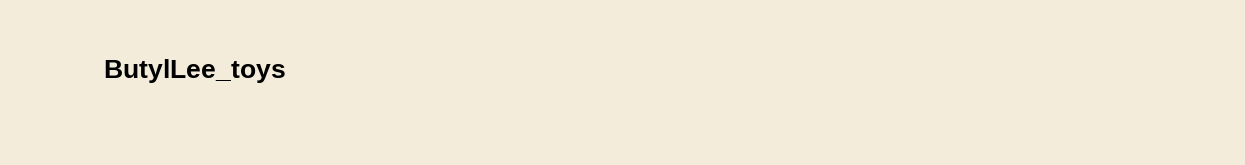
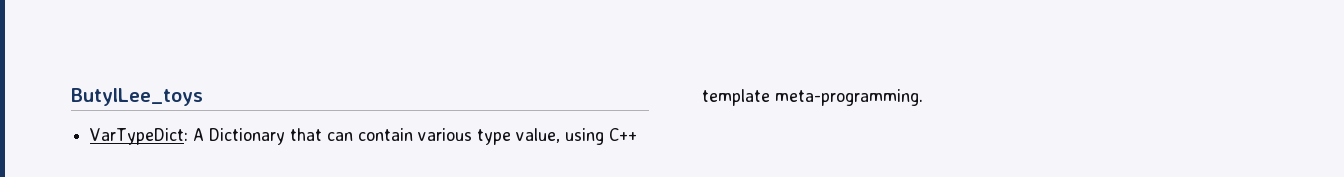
+ VarTypeDict: A Dictionary that can contain various type value, using C++ template meta-programming.

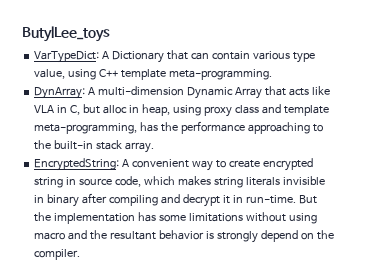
+ DynArray: A multi-dimension Dynamic Array that acts like VLA in C, but alloc in heap, using proxy class and template meta-programming, has the performance approaching to the built-in stack array.
+ EncryptedString: A convenient way to create encrypted string in source code, which makes string literals invisible in binary after compiling and decrypt it in run-time. But the implementation has some limitations without using macro and the resultant behavior is strongly depend on the compiler.

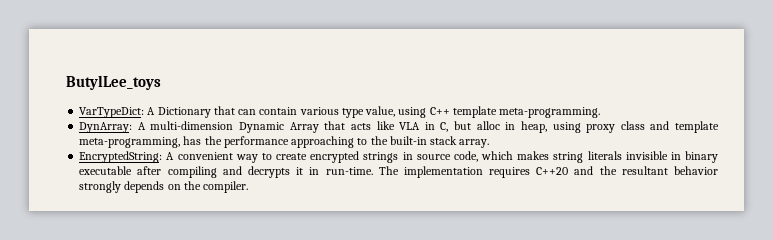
- EncryptedString: A convenient way to create encrypted string in source code, which makes string literals invisible in binary after compiling and decrypt it in run-time.
+ EncryptedString: A convenient way to create encrypted strings in source code, which makes string literals invisible in binary executable after compiling and decrypts it in run-time.
- But the implementation has some limitations without using macro and the resultant behavior is strongly depend on the compiler.
+ The implementation requires C++20 and the resultant behavior strongly depends on the compiler.

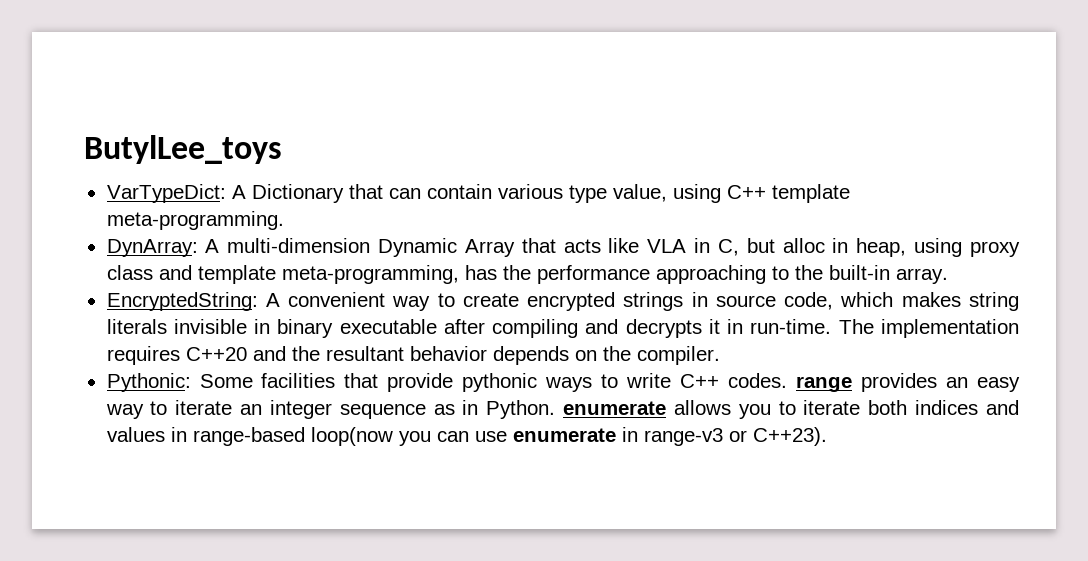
- DynArray: A multi-dimension Dynamic Array that acts like VLA in C, but alloc in heap, using proxy class and template meta-programming, has the performance approaching to the built-in stack array.
+ DynArray: A multi-dimension Dynamic Array that acts like VLA in C, but alloc in heap, using proxy class and template meta-programming, has the performance approaching to the built-in array.
- The implementation requires C++20 and the resultant behavior strongly depends on the compiler.
+ The implementation requires C++20 and the resultant behavior depends on the compiler.
+ Pythonic: Some facilities that provide pythonic ways to write C++ codes. range provides an easy way to iterate an integer sequence as in Python. enumerate allows you to iterate both indices and values in range-based loop(now you can use enumerate in range-v3 or C++23).

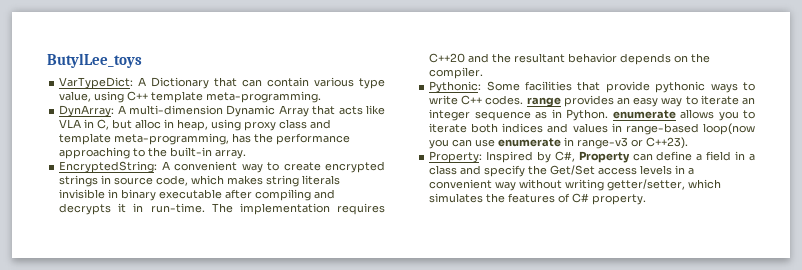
+ Property: Inspired by C#, Property can define a field in a class and specify the Get/Set access levels in a convenient way without writing getter/setter, which simulates the features of C# property.

